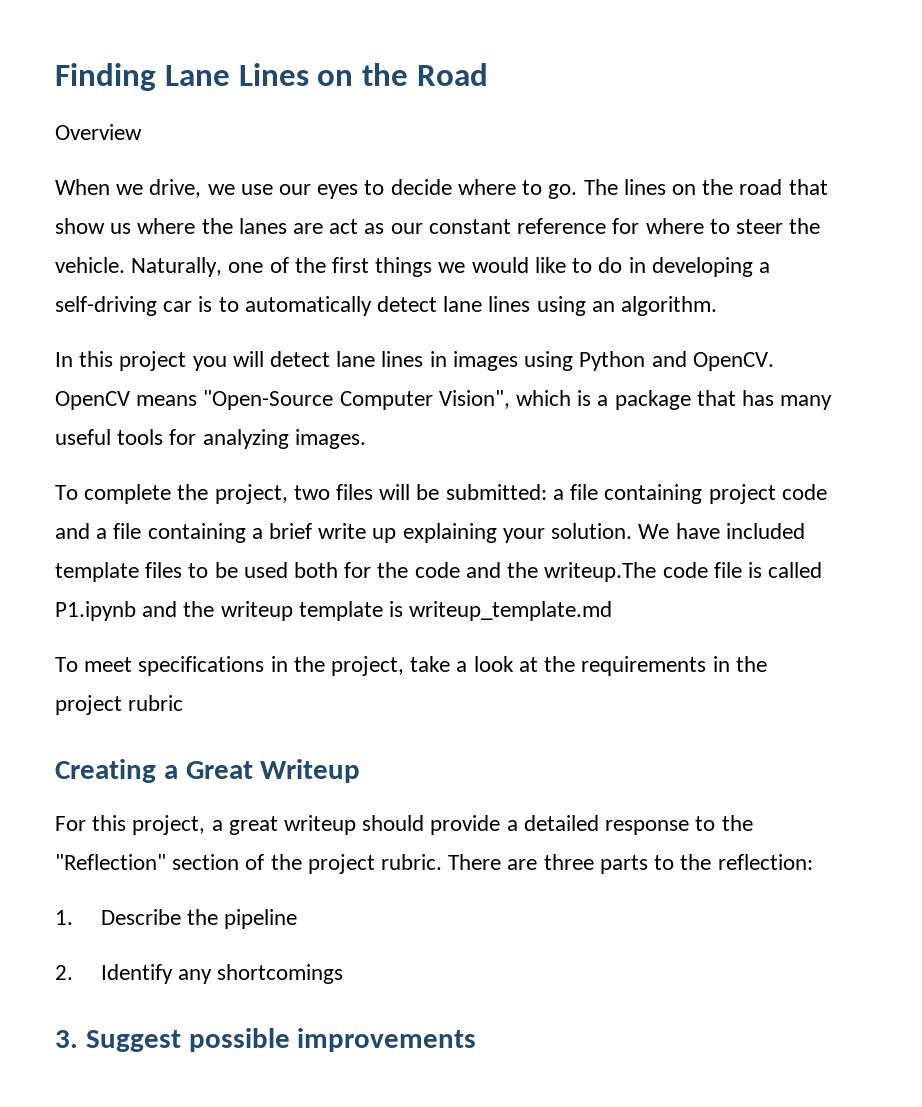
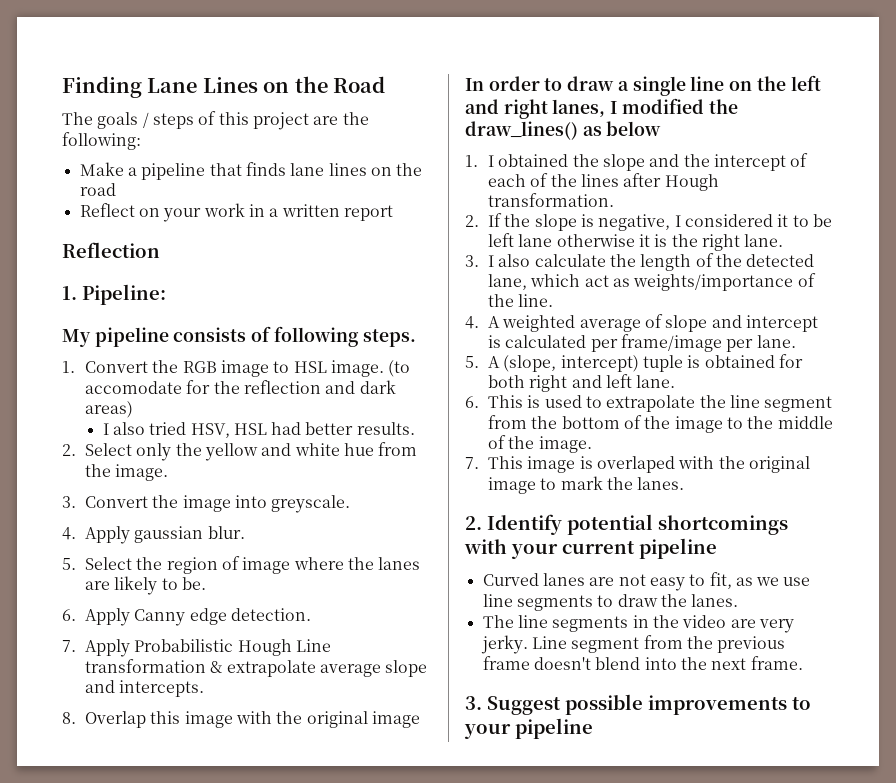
- Overview
- When we drive, we use our eyes to decide where to go. The lines on the road that show us where the lanes are act as our constant reference for where to steer the vehicle. Naturally, one of the first things we would like to do in developing a self-driving car is to automatically detect lane lines using an algorithm.
- In this project you will detect lane lines in images using Python and OpenCV. OpenCV means "Open-Source Computer Vision", which is a package that has many useful tools for analyzing images.
- To complete the project, two files will be submitted: a file containing project code and a file containing a brief write up explaining your solution. We have included template files to be used both for the code and the writeup.The code file is called P1.ipynb and the writeup template is writeup_template.md
- To meet specifications in the project, take a look at the requirements in the project rubric
- Creating a Great Writeup
- For this project, a great writeup should provide a detailed response to the "Reflection" section of the project rubric. There are three parts to the reflection:
- 1. Describe the pipeline
- 2. Identify any shortcomings
+ The goals / steps of this project are the following:
+ Make a pipeline that finds lane lines on the road
+ Reflect on your work in a written report
+ Reflection
+ 1. Pipeline:
+ My pipeline consists of following steps.
+ 1. Convert the RGB image to HSL image. (to accomodate for the reflection and dark areas)
+ I also tried HSV, HSL had better results.
+ 2. Select only the yellow and white hue from the image.
+ 3. Convert the image into greyscale.
+ 4. Apply gaussian blur.
+ 5. Select the region of image where the lanes are likely to be.
+ 6. Apply Canny edge detection.
+ 7. Apply Probabilistic Hough Line transformation & extrapolate average slope and intercepts.
+ 8. Overlap this image with the original image
+ In order to draw a single line on the left and right lanes, I modified the draw_lines() as below
+ 1. I obtained the slope and the intercept of each of the lines after Hough transformation.
+ 2. If the slope is negative, I considered it to be left lane otherwise it is the right lane.
+ 3. I also calculate the length of the detected lane, which act as weights/importance of the line.
+ 4. A weighted average of slope and intercept is calculated per frame/image per lane.
+ 5. A (slope, intercept) tuple is obtained for both right and left lane.
+ 6. This is used to extrapolate the line segment from the bottom of the image to the middle of the image.
+ 7. This image is overlaped with the original image to mark the lanes.
+ 2. Identify potential shortcomings with your current pipeline
+ Curved lanes are not easy to fit, as we use line segments to draw the lanes.
+ The line segments in the video are very jerky. Line segment from the previous frame doesn't blend into the next frame.
- 3. Suggest possible improvements
+ 3. Suggest possible improvements to your pipeline

